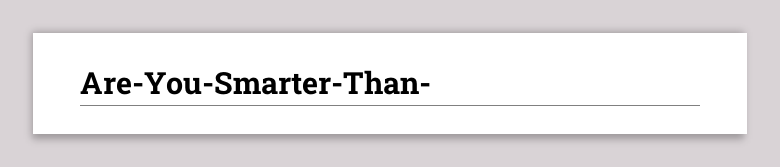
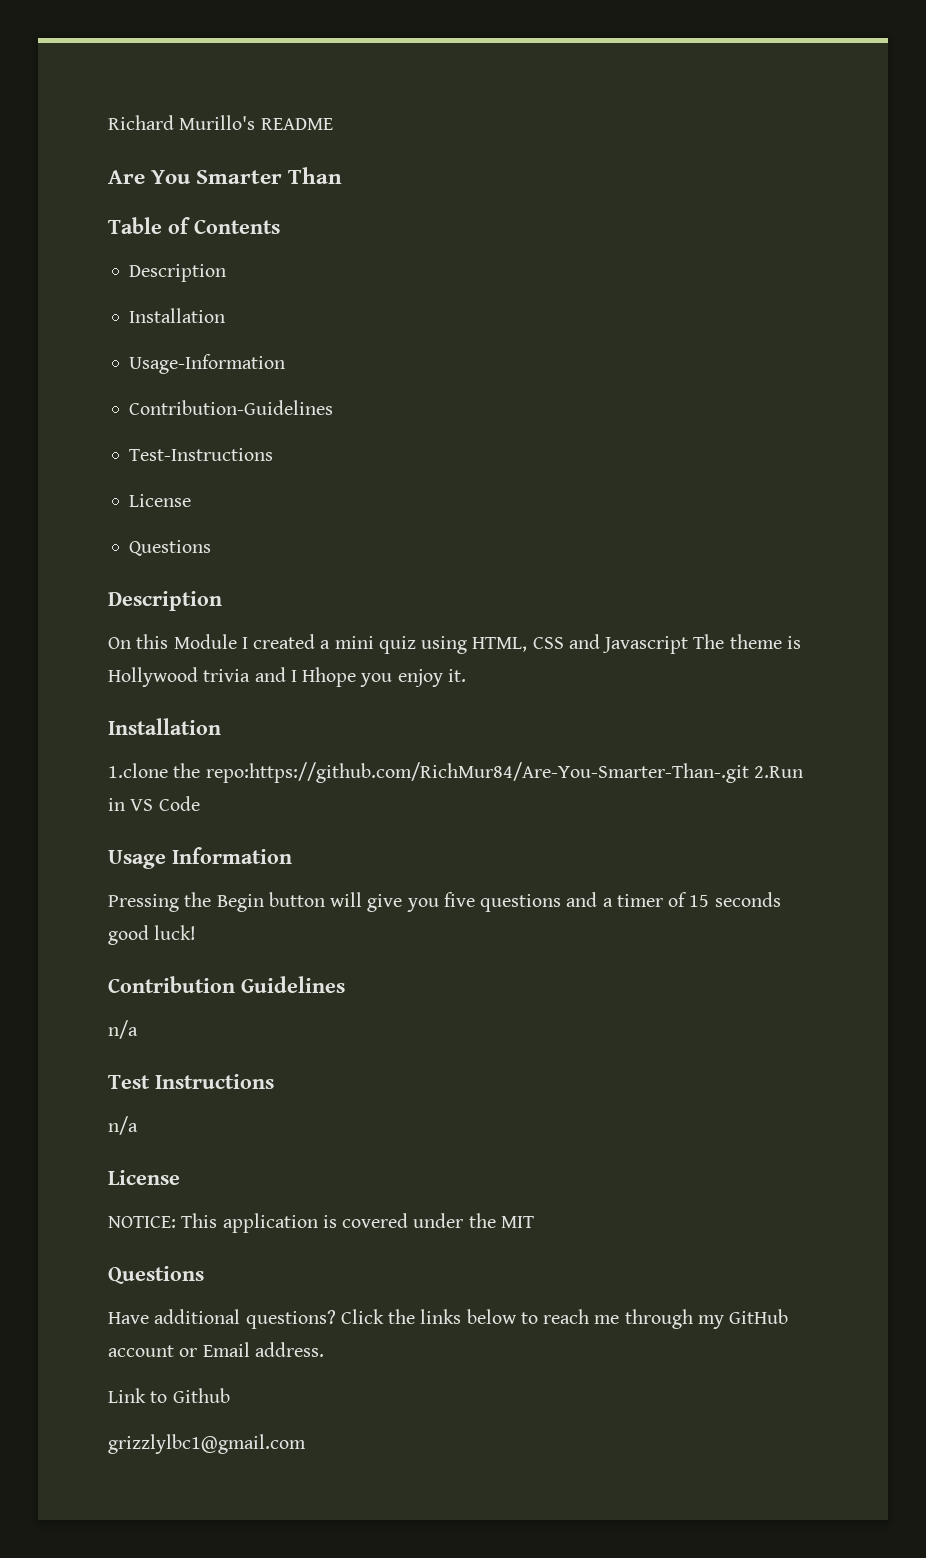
- Are-You-Smarter-Than-
+ Richard Murillo's README
+ Are You Smarter Than
+ Table of Contents
+ Description
+ Installation
+ Usage-Information
+ Contribution-Guidelines
+ Test-Instructions
+ License
+ Questions
+ Description
+ On this Module I created a mini quiz using HTML, CSS and Javascript The theme is Hollywood trivia and I Hhope you enjoy it.
+ Installation
+ 1.clone the repo:https://github.com/RichMur84/Are-You-Smarter-Than-.git 2.Run in VS Code
+ Usage Information
+ Pressing the Begin button will give you five questions and a timer of 15 seconds good luck!
+ Contribution Guidelines
+ n/a
+ Test Instructions
+ n/a
+ License
+ NOTICE: This application is covered under the MIT
+ Questions
+ Have additional questions? Click the links below to reach me through my GitHub account or Email address.
+ Link to Github
+ grizzlylbc1@gmail.com

